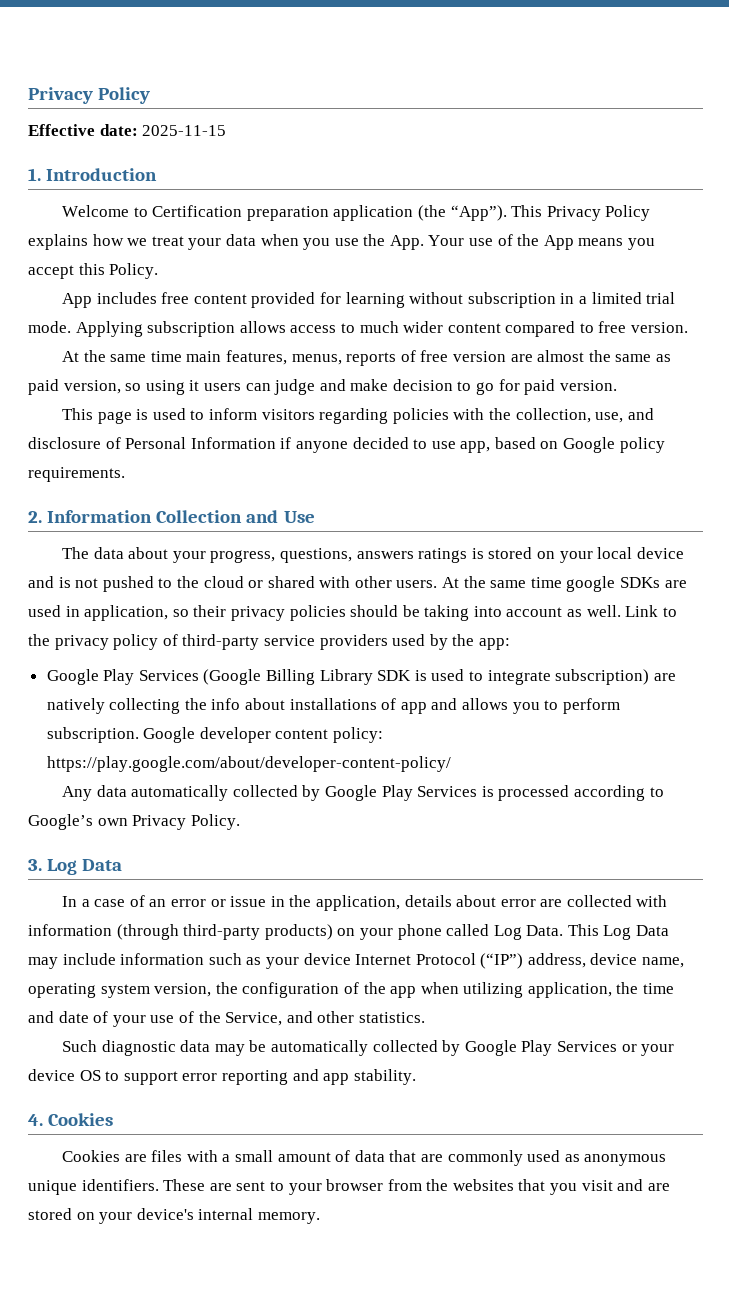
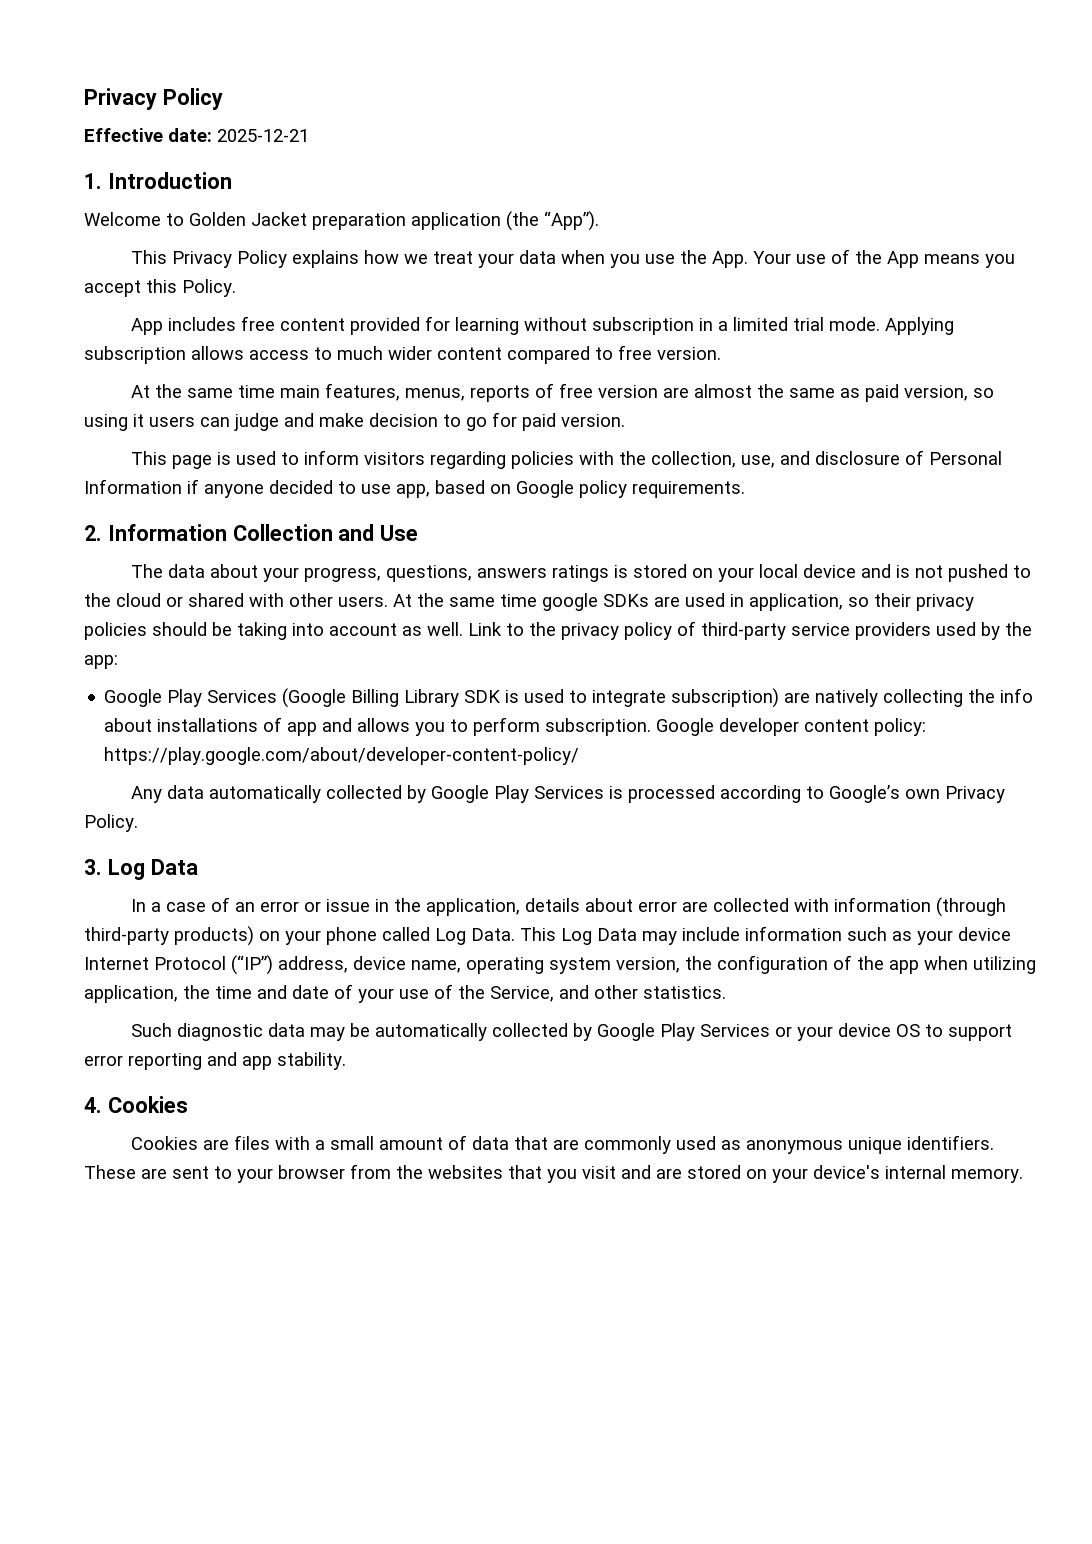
- Effective date: 2025-11-15
+ Effective date: 2025-12-21
- Welcome to Certification preparation application (the “App”). This Privacy Policy explains how we treat your data when you use the App. Your use of the App means you accept this Policy.
+ Welcome to Golden Jacket preparation application (the “App”).
+ This Privacy Policy explains how we treat your data when you use the App. Your use of the App means you accept this Policy.

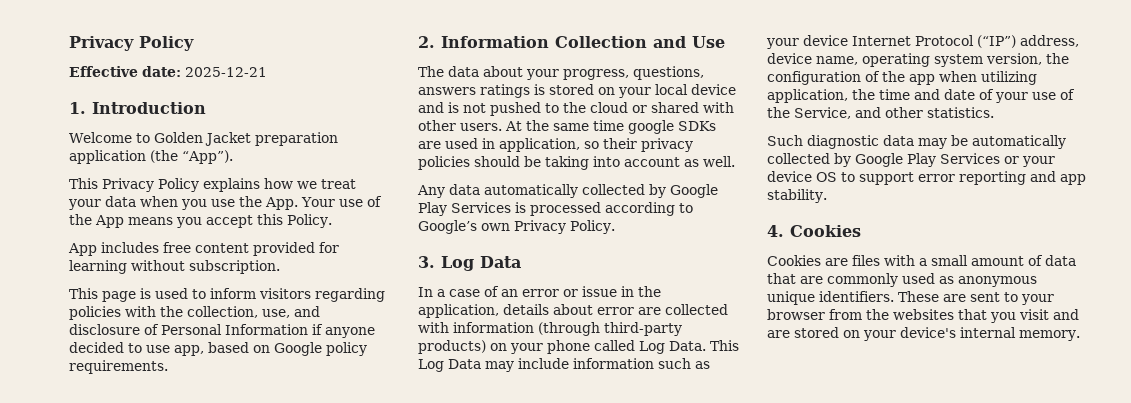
- App includes free content provided for learning without subscription in a limited trial mode. Applying subscription allows access to much wider content compared to free version.
- At the same time main features, menus, reports of free version are almost the same as paid version, so using it users can judge and make decision to go for paid version.
+ App includes free content provided for learning without subscription.
- Link to the privacy policy of third-party service providers used by the app:
- Google Play Services (Google Billing Library SDK is used to integrate subscription) are natively collecting the info about installations of app and allows you to perform subscription. Google developer content policy: https://play.google.com/about/developer-content-policy/

